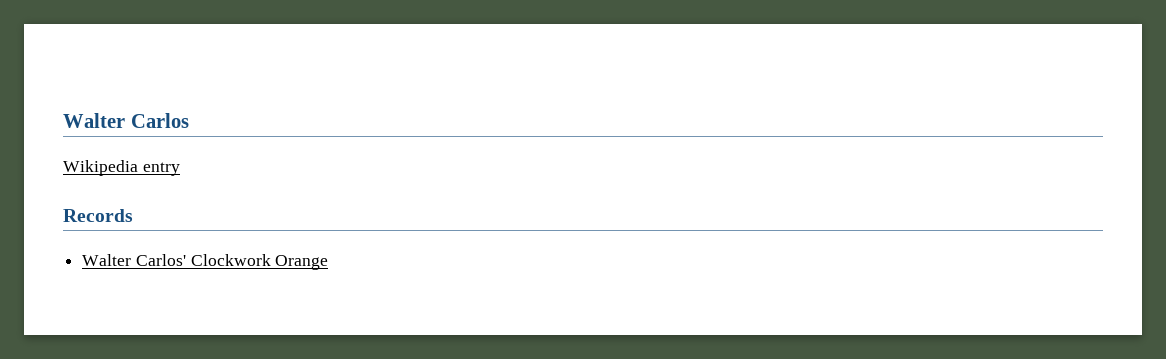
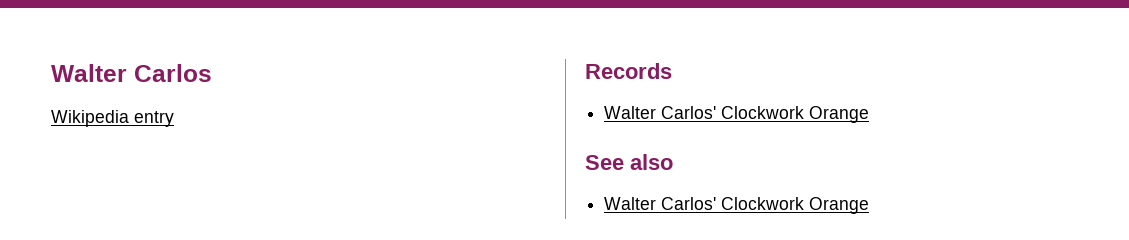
+ See also
+ Walter Carlos' Clockwork Orange

